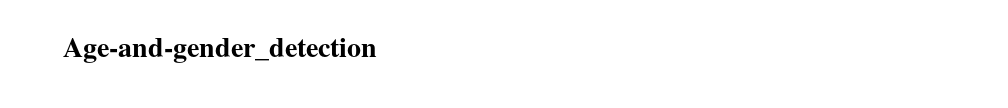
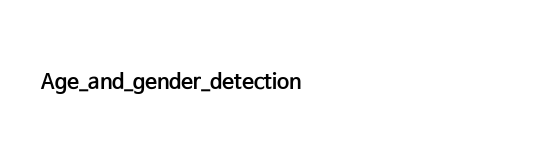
- Age-and-gender_detection
+ Age_and_gender_detection

